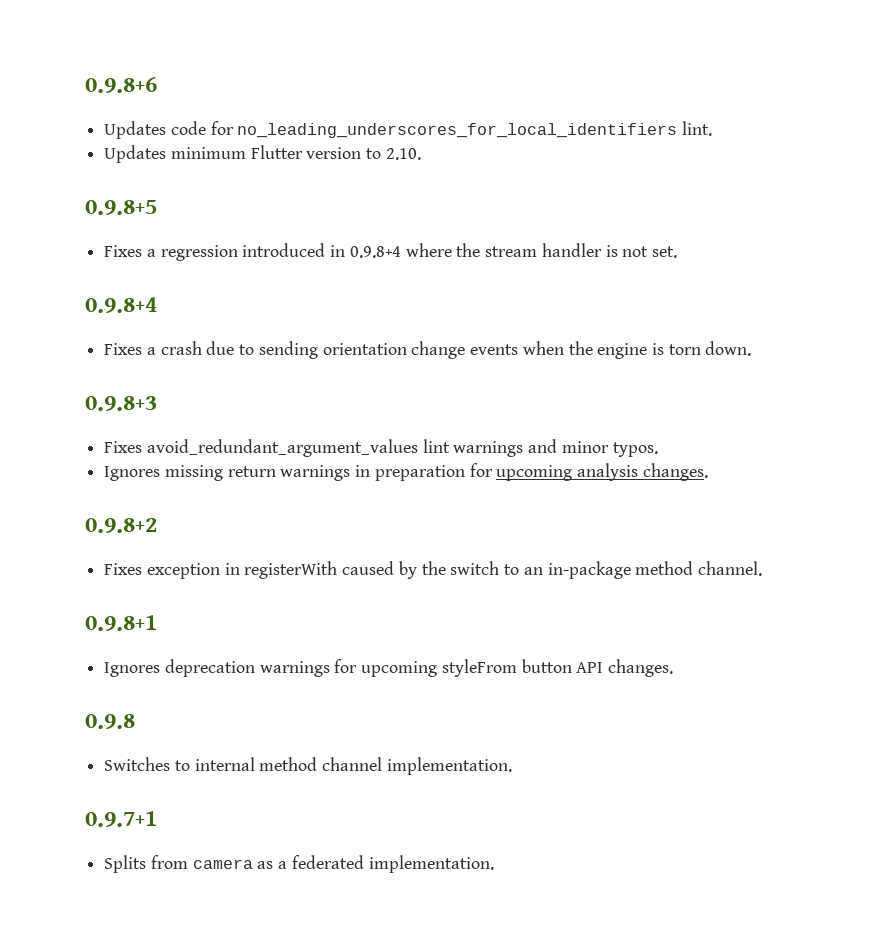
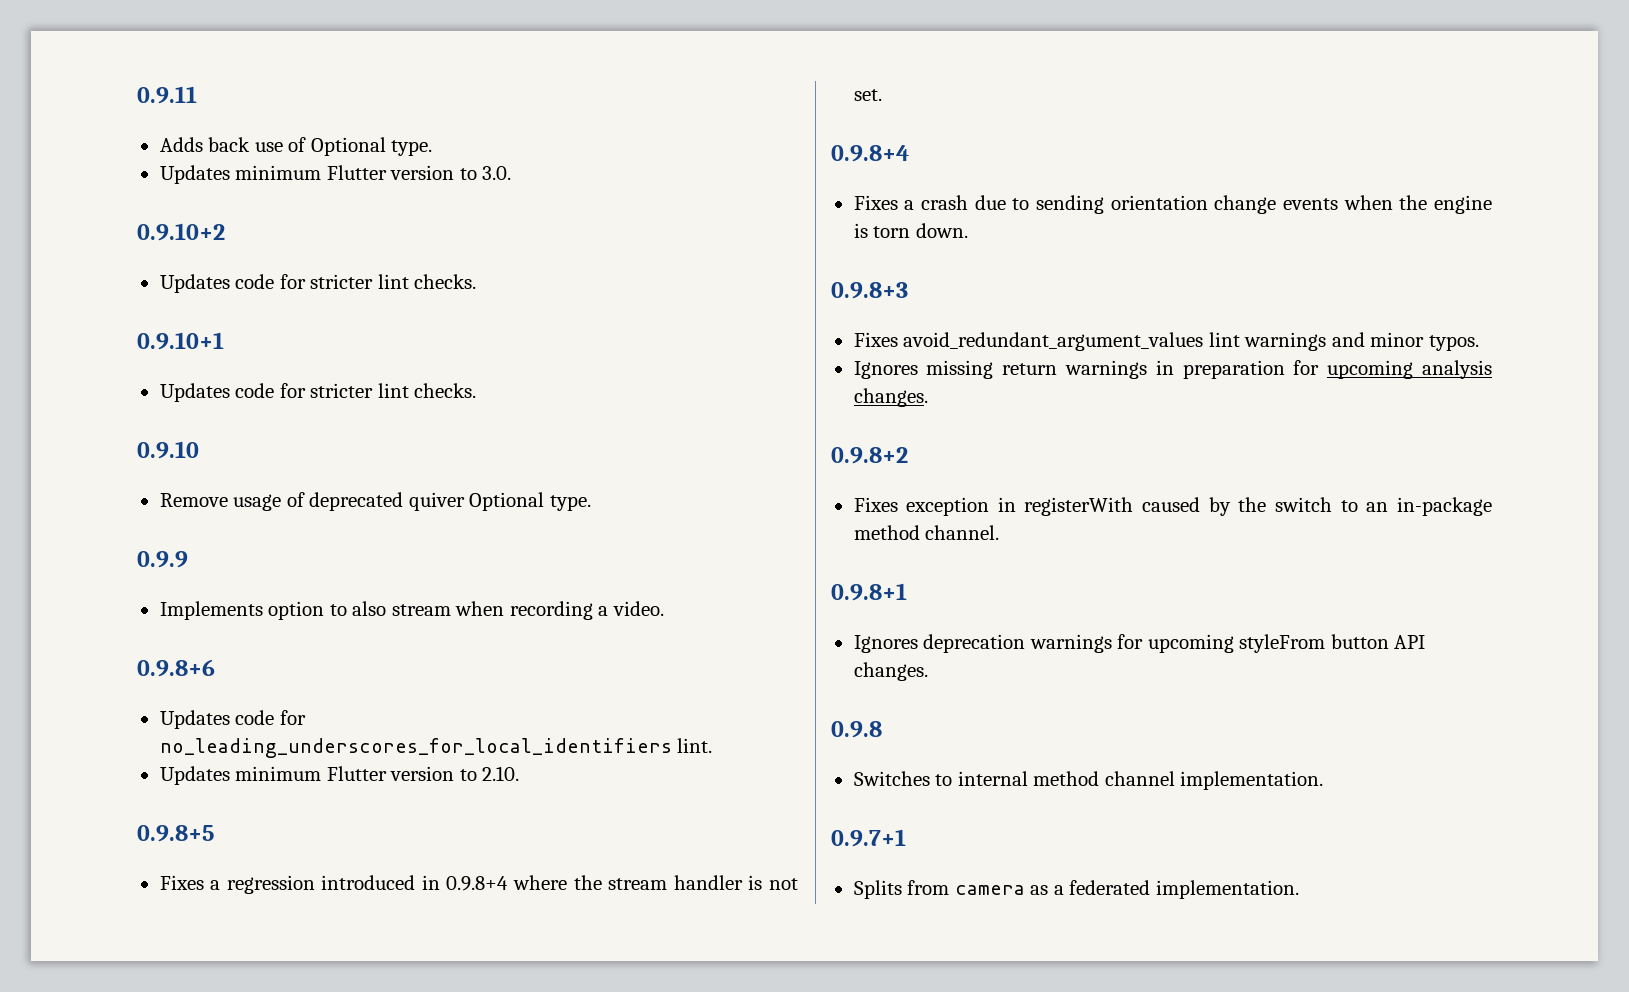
+ 0.9.11
+ Adds back use of Optional type.
+ Updates minimum Flutter version to 3.0.
+ 0.9.10+2
+ Updates code for stricter lint checks.
+ 0.9.10+1
+ Updates code for stricter lint checks.
+ 0.9.10
+ Remove usage of deprecated quiver Optional type.
+ 0.9.9
+ Implements option to also stream when recording a video.

